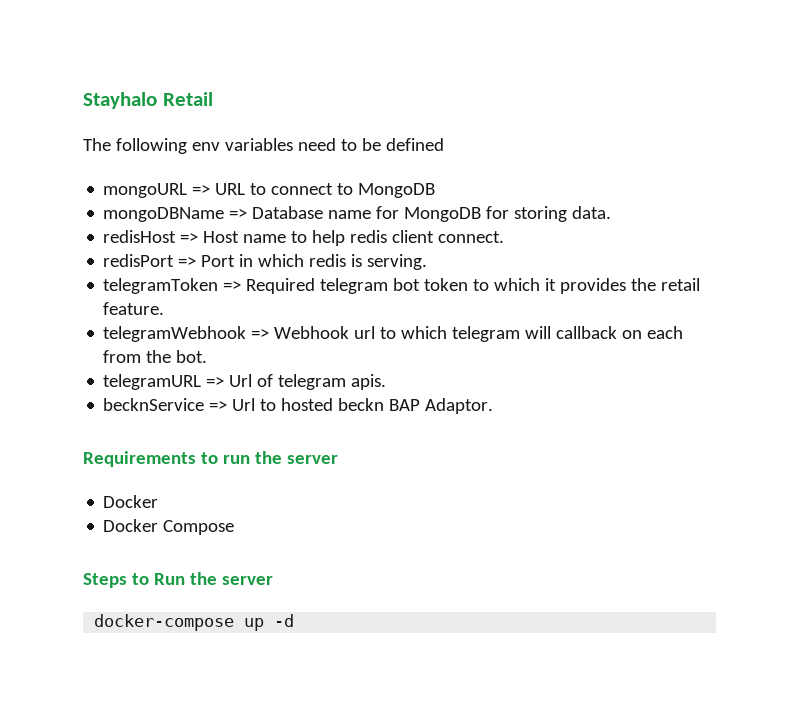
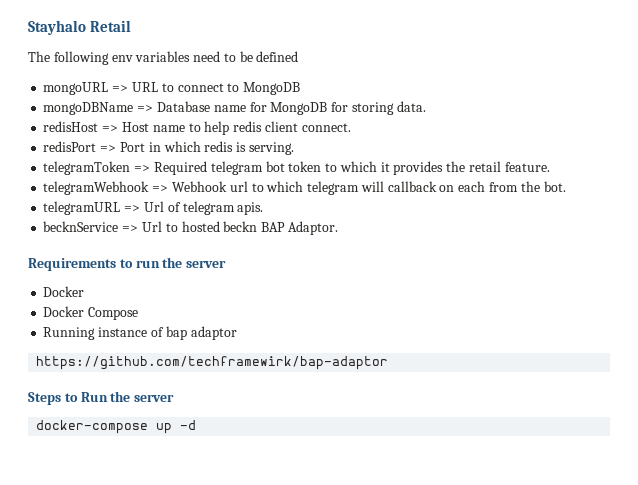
+ Running instance of bap adaptor
+ https://github.com/techframewirk/bap-adaptor

